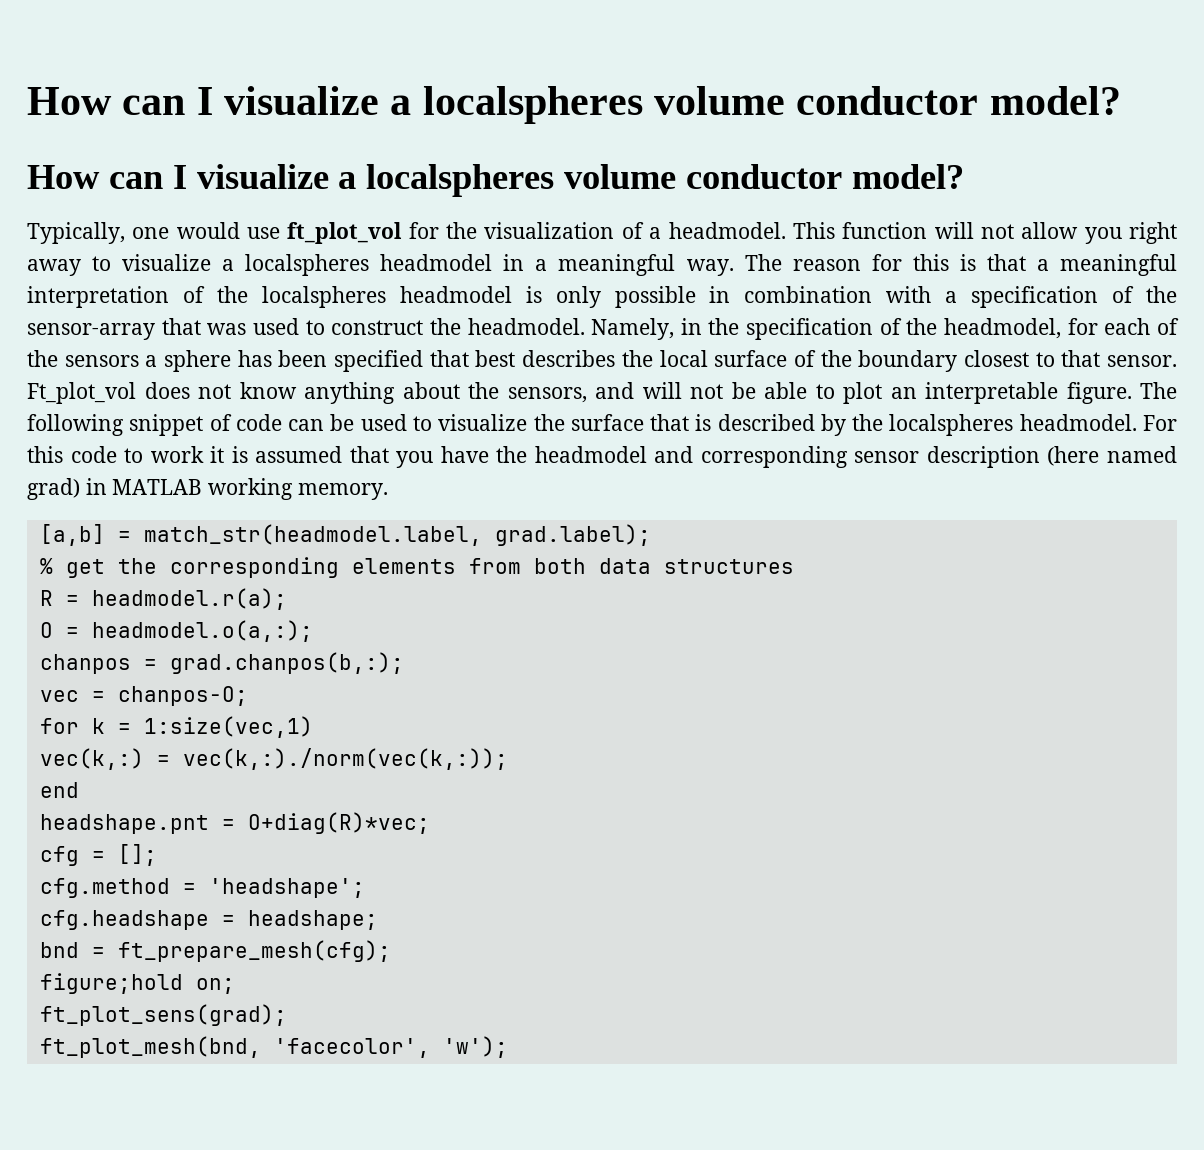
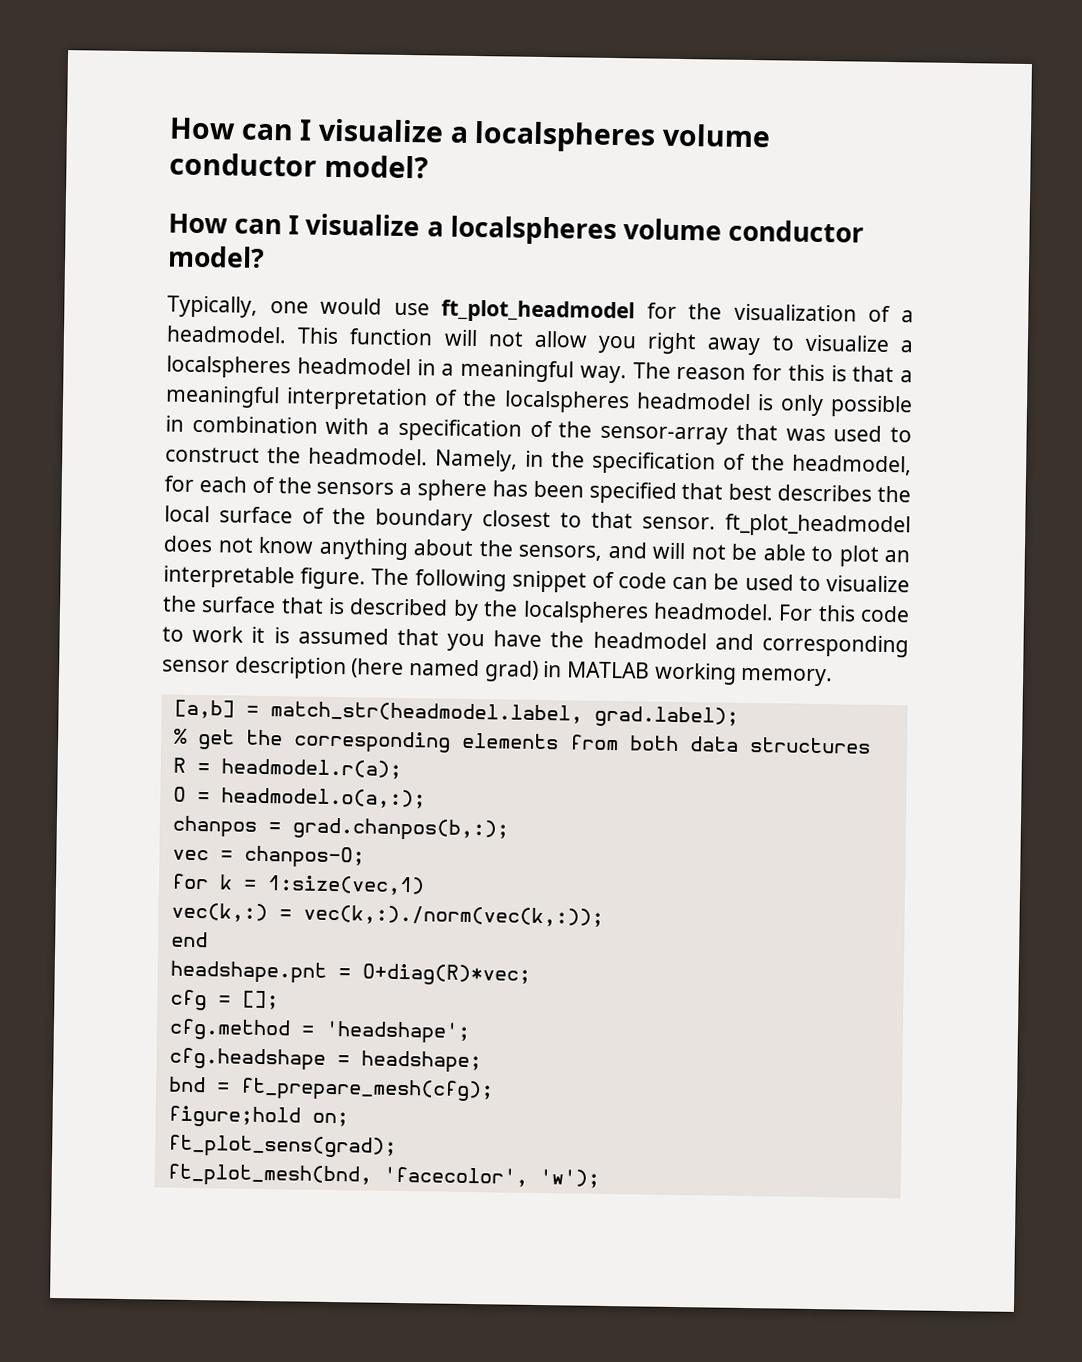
- Typically, one would use ft_plot_vol for the visualization of a headmodel.
+ Typically, one would use ft_plot_headmodel for the visualization of a headmodel.
- Namely, in the specification of the headmodel, for each of the sensors a sphere has been specified that best describes the local surface of the boundary closest to that sensor. Ft_plot_vol does not know anything about the sensors, and will not be able to plot an interpretable figure.
+ Namely, in the specification of the headmodel, for each of the sensors a sphere has been specified that best describes the local surface of the boundary closest to that sensor. ft_plot_headmodel does not know anything about the sensors, and will not be able to plot an interpretable figure.

